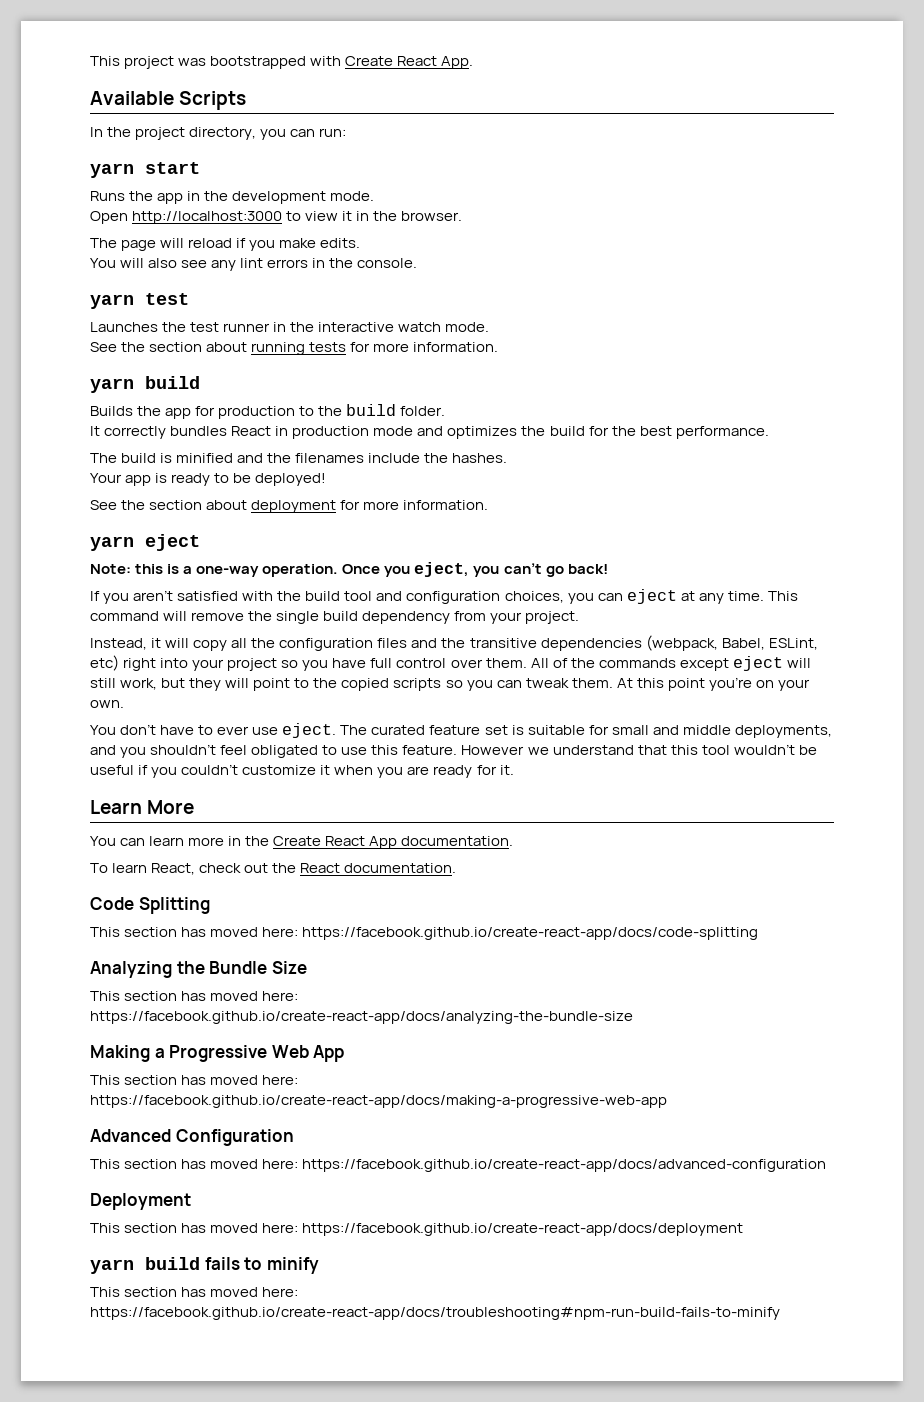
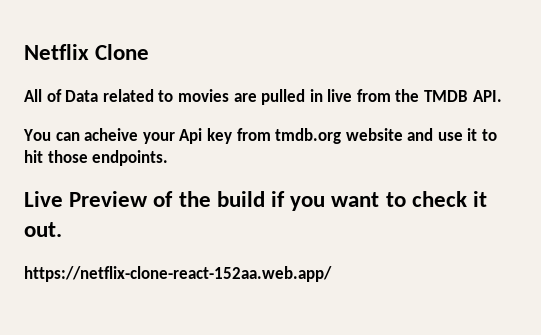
- This project was bootstrapped with Create React App.
- Available Scripts
- In the project directory, you can run:
- yarn start
- Runs the app in the development mode.
- Open http://localhost:3000 to view it in the browser.
- The page will reload if you make edits.
- You will also see any lint errors in the console.
- yarn test
- Launches the test runner in the interactive watch mode.
- See the section about running tests for more information.
- yarn build
- Builds the app for production to the build folder.
- It correctly bundles React in production mode and optimizes the build for the best performance.
- The build is minified and the filenames include the hashes.
- Your app is ready to be deployed!
- See the section about deployment for more information.
- yarn eject
- Note: this is a one-way operation. Once you eject, you can’t go back!
- If you aren’t satisfied with the build tool and configuration choices, you can eject at any time. This command will remove the single build dependency from your project.
- Instead, it will copy all the configuration files and the transitive dependencies (webpack, Babel, ESLint, etc) right into your project so you have full control over them. All of the commands except eject will still work, but they will point to the copied scripts so you can tweak them. At this point you’re on your own.
- You don’t have to ever use eject. The curated feature set is suitable for small and middle deployments, and you shouldn’t feel obligated to use this feature. However we understand that this tool wouldn’t be useful if you couldn’t customize it when you are ready for it.
- Learn More
- You can learn more in the Create React App documentation.
- To learn React, check out the React documentation.
- Code Splitting
- This section has moved here: https://facebook.github.io/create-react-app/docs/code-splitting
- Analyzing the Bundle Size
- This section has moved here: https://facebook.github.io/create-react-app/docs/analyzing-the-bundle-size
- Making a Progressive Web App
- This section has moved here: https://facebook.github.io/create-react-app/docs/making-a-progressive-web-app
- Advanced Configuration
- This section has moved here: https://facebook.github.io/create-react-app/docs/advanced-configuration
- Deployment
- This section has moved here: https://facebook.github.io/create-react-app/docs/deployment
- yarn build fails to minify
- This section has moved here: https://facebook.github.io/create-react-app/docs/troubleshooting#npm-run-build-fails-to-minify
+ Netflix Clone
+ All of Data related to movies are pulled in live from the TMDB API.
+ You can acheive your Api key from tmdb.org website and use it to hit those endpoints.
+ Live Preview of the build if you want to check it out.
+ https://netflix-clone-react-152aa.web.app/

